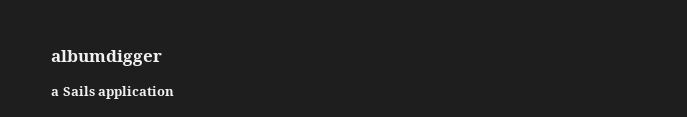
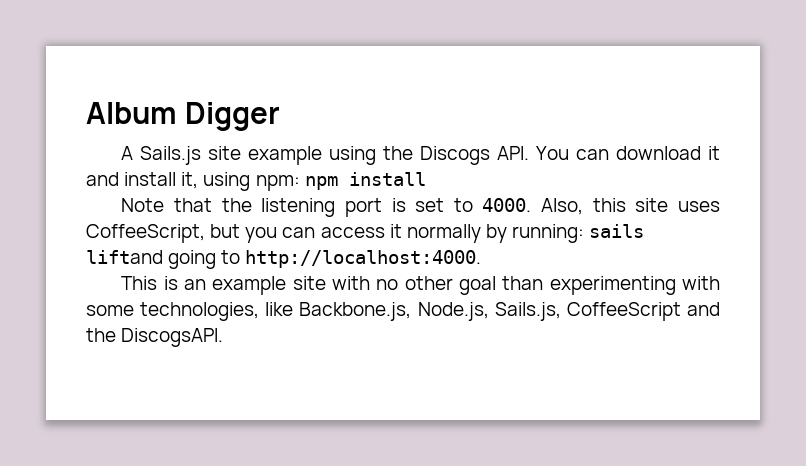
- albumdigger
- a Sails application
+ Album Digger
+ A Sails.js site example using the Discogs API. You can download it and install it, using npm: npm install
+ Note that the listening port is set to 4000. Also, this site uses CoffeeScript, but you can access it normally by running: sails liftand going to http://localhost:4000.
+ This is an example site with no other goal than experimenting with some technologies, like Backbone.js, Node.js, Sails.js, CoffeeScript and the DiscogsAPI.

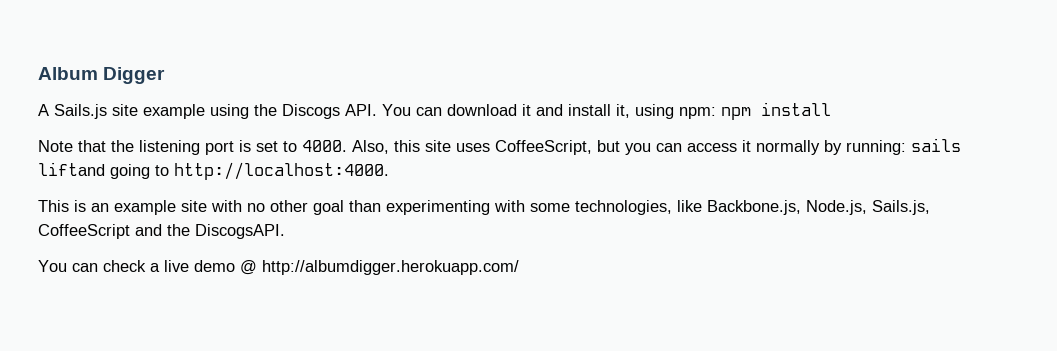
+ You can check a live demo @ http://albumdigger.herokuapp.com/

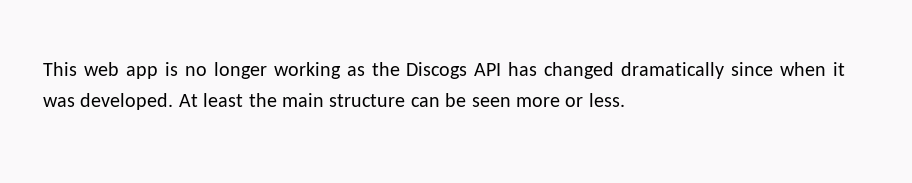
- Album Digger
- A Sails.js site example using the Discogs API. You can download it and install it, using npm: npm install
- Note that the listening port is set to 4000. Also, this site uses CoffeeScript, but you can access it normally by running: sails liftand going to http://localhost:4000.
- This is an example site with no other goal than experimenting with some technologies, like Backbone.js, Node.js, Sails.js, CoffeeScript and the DiscogsAPI.
- You can check a live demo @ http://albumdigger.herokuapp.com/
+ This web app is no longer working as the Discogs API has changed dramatically since when it was developed. At least the main structure can be seen more or less.

